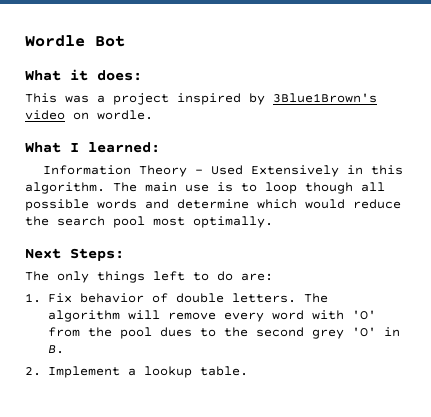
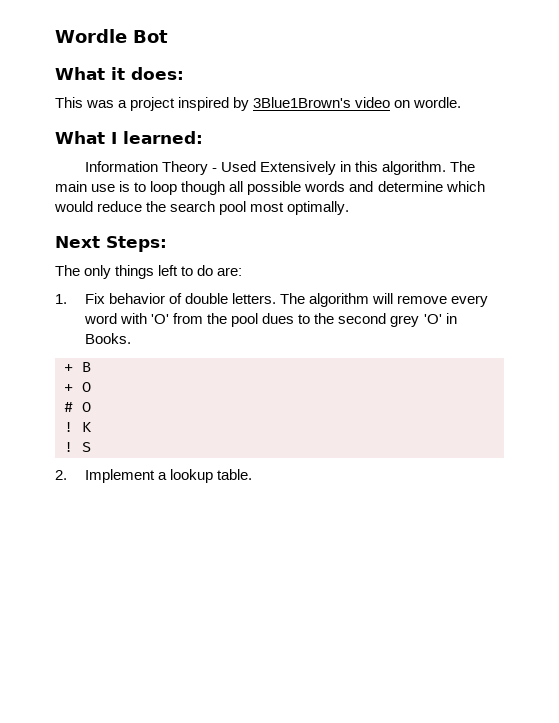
- The algorithm will remove every word with 'O' from the pool dues to the second grey 'O' in B.
+ The algorithm will remove every word with 'O' from the pool dues to the second grey 'O' in Books.
+ + B
+ + O
+ # O
+ ! K
+ ! S

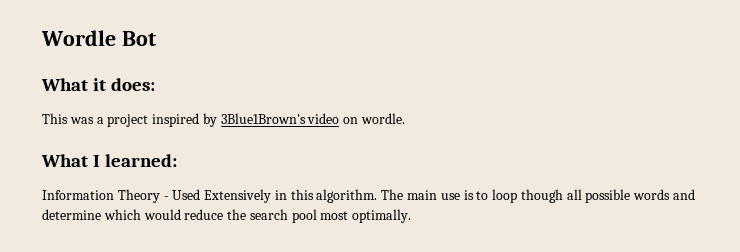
- Next Steps:
- The only things left to do are:
- 1. Fix behavior of double letters. The algorithm will remove every word with 'O' from the pool dues to the second grey 'O' in Books.
- + B
- + O
- # O
- ! K
- ! S
- 2. Implement a lookup table.

